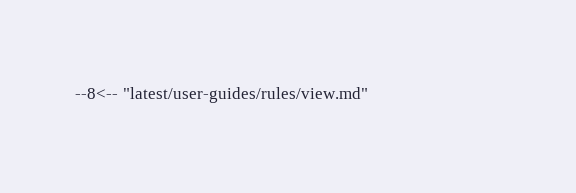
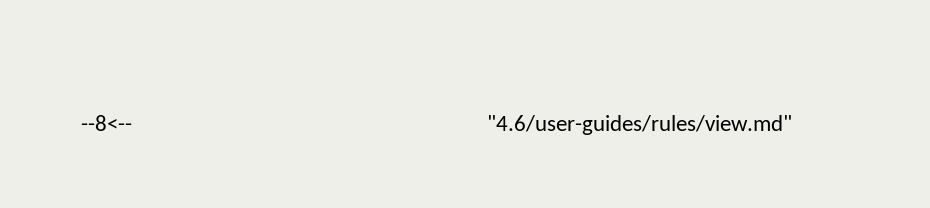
- --8<-- "latest/user-guides/rules/view.md"
+ --8<-- "4.6/user-guides/rules/view.md"

